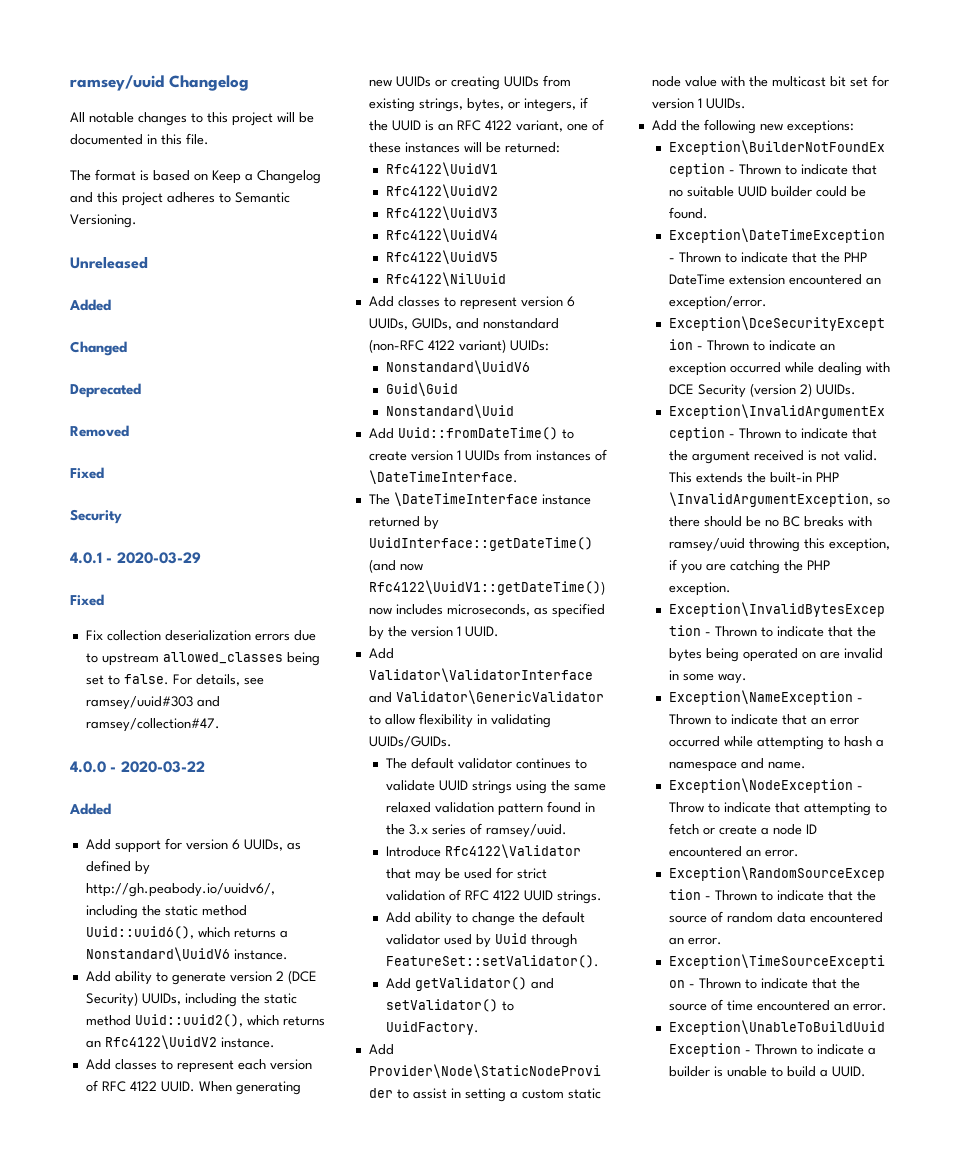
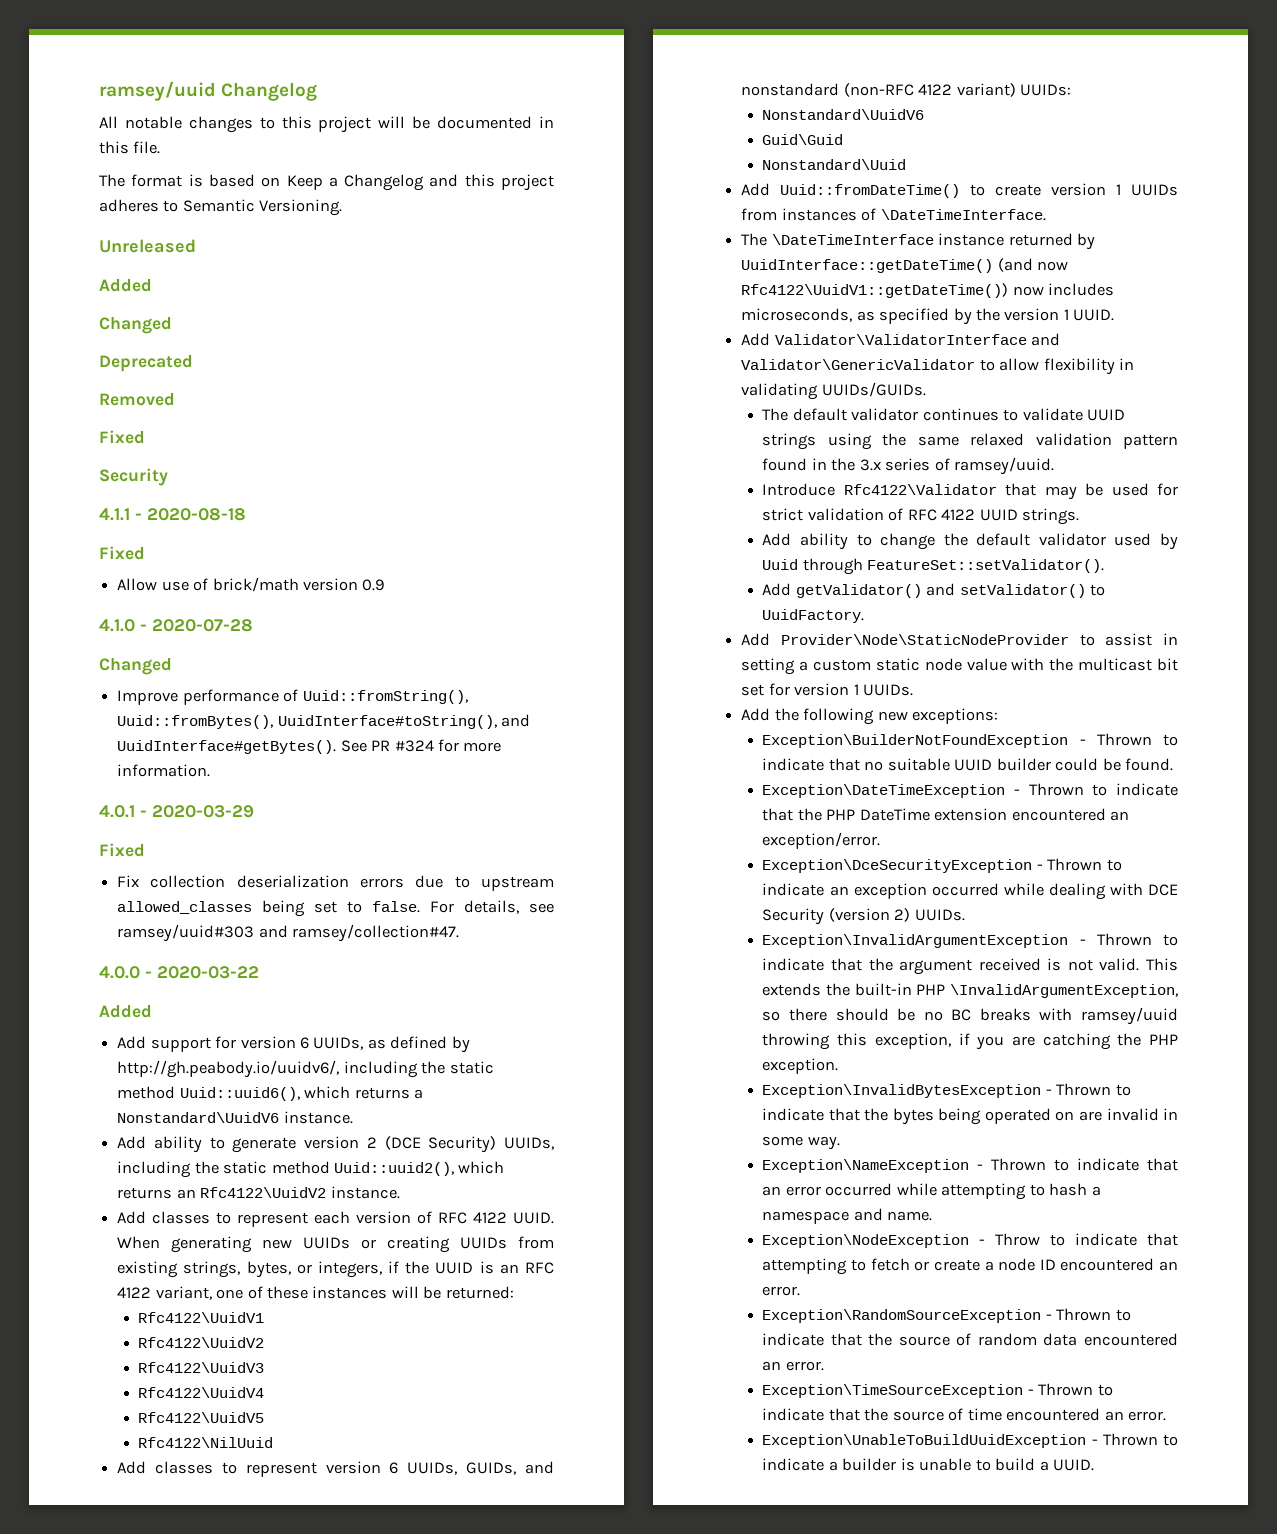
+ 4.1.1 - 2020-08-18
+ Fixed
+ Allow use of brick/math version 0.9
+ 4.1.0 - 2020-07-28
+ Changed
+ Improve performance of Uuid::fromString(), Uuid::fromBytes(), UuidInterface#toString(), and UuidInterface#getBytes(). See PR #324 for more information.

